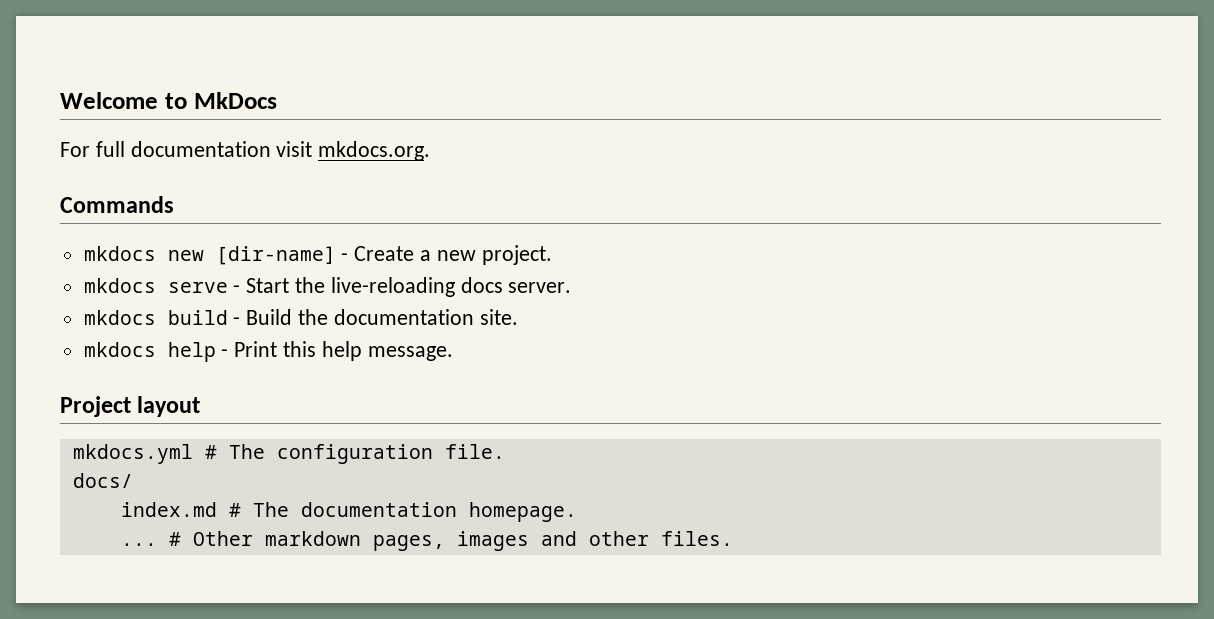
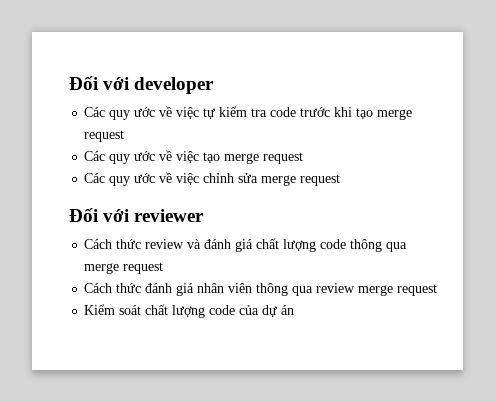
- Welcome to MkDocs
- For full documentation visit mkdocs.org.
- Commands
- mkdocs new [dir-name] - Create a new project.
- mkdocs serve - Start the live-reloading docs server.
- mkdocs build - Build the documentation site.
- mkdocs help - Print this help message.
- Project layout
- mkdocs.yml # The configuration file.
- docs/
- index.md # The documentation homepage.
- ... # Other markdown pages, images and other files.
+ Đối với developer
+ Các quy ước về việc tự kiểm tra code trước khi tạo merge request
+ Các quy ước về việc tạo merge request
+ Các quy ước về việc chỉnh sửa merge request
+ Đối với reviewer
+ Cách thức review và đánh giá chất lượng code thông qua merge request
+ Cách thức đánh giá nhân viên thông qua review merge request
+ Kiểm soát chất lượng code của dự án

